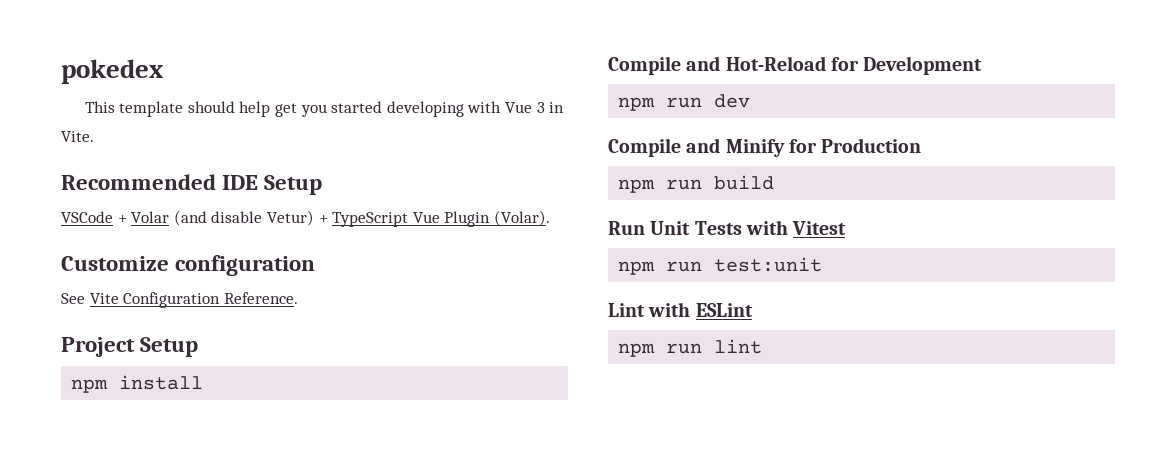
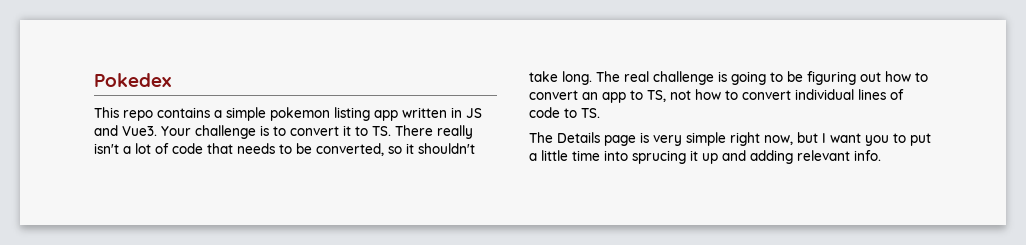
- pokedex
+ Pokedex
- This template should help get you started developing with Vue 3 in Vite.
- Recommended IDE Setup
- VSCode + Volar (and disable Vetur) + TypeScript Vue Plugin (Volar).
- Customize configuration
- See Vite Configuration Reference.
- Project Setup
- npm install
- Compile and Hot-Reload for Development
- npm run dev
- Compile and Minify for Production
- npm run build
- Run Unit Tests with Vitest
- npm run test:unit
- Lint with ESLint
- npm run lint
+ This repo contains a simple pokemon listing app written in JS and Vue3. Your challenge is to convert it to TS. There really isn't a lot of code that needs to be converted, so it shouldn't take long. The real challenge is going to be figuring out how to convert an app to TS, not how to convert individual lines of code to TS.
+ The Details page is very simple right now, but I want you to put a little time into sprucing it up and adding relevant info.

